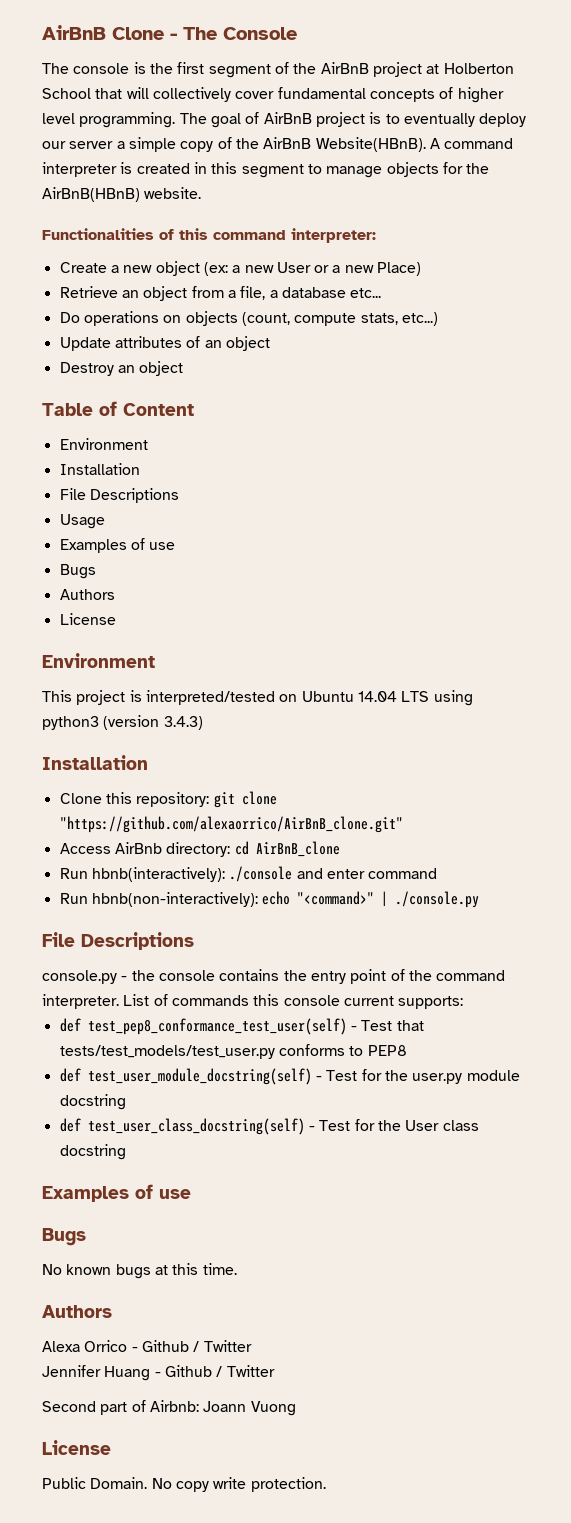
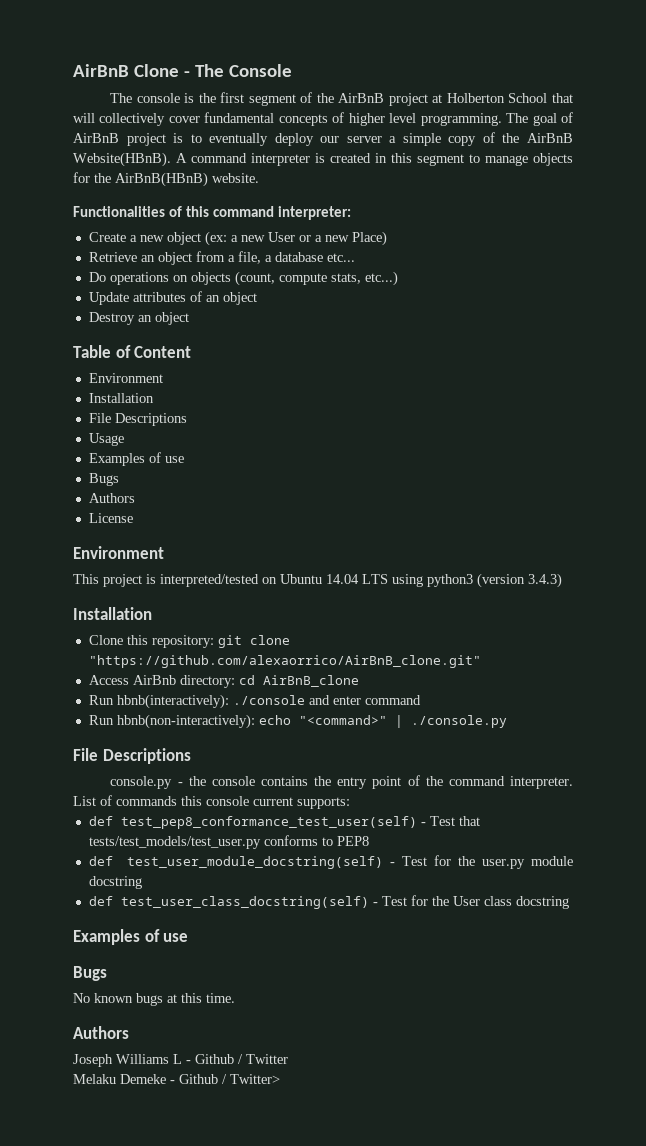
- Alexa Orrico - Github / Twitter
- Jennifer Huang - Github / Twitter
- Second part of Airbnb: Joann Vuong
- License
- Public Domain. No copy write protection.
+ Joseph Williams L - Github / Twitter
+ Melaku Demeke - Github / Twitter>

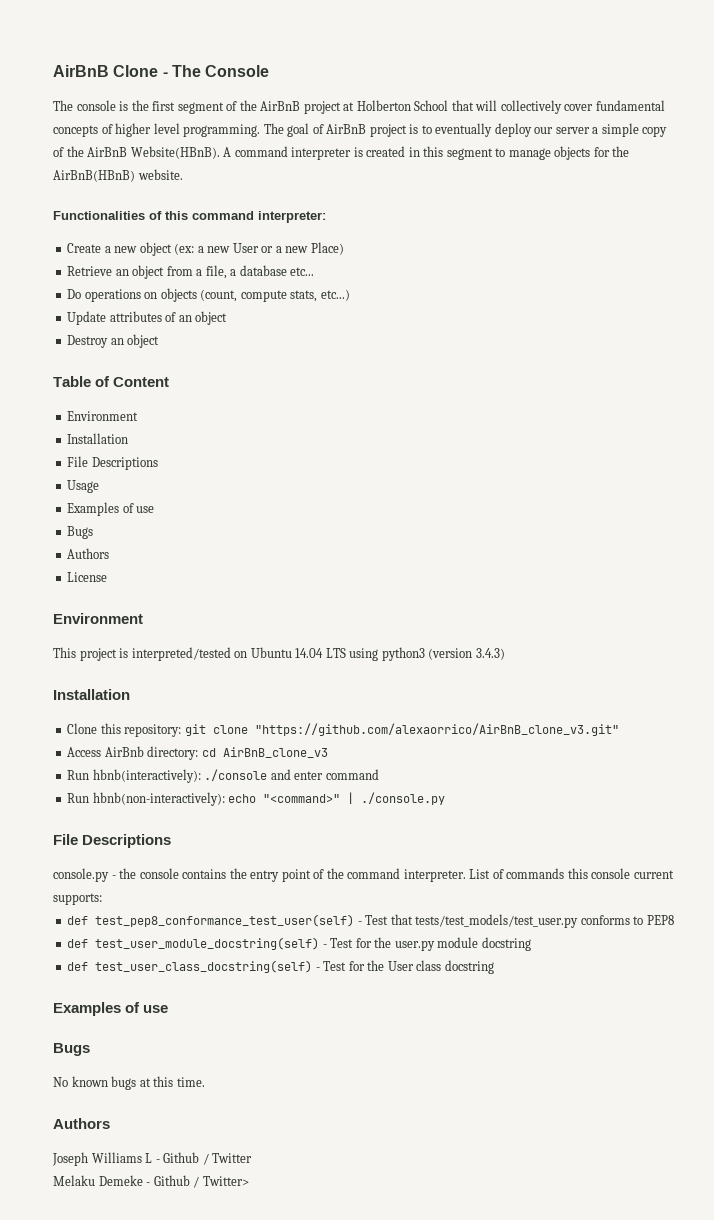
- Clone this repository: git clone "https://github.com/alexaorrico/AirBnB_clone.git"
+ Clone this repository: git clone "https://github.com/alexaorrico/AirBnB_clone_v3.git"
- Access AirBnb directory: cd AirBnB_clone
+ Access AirBnb directory: cd AirBnB_clone_v3

